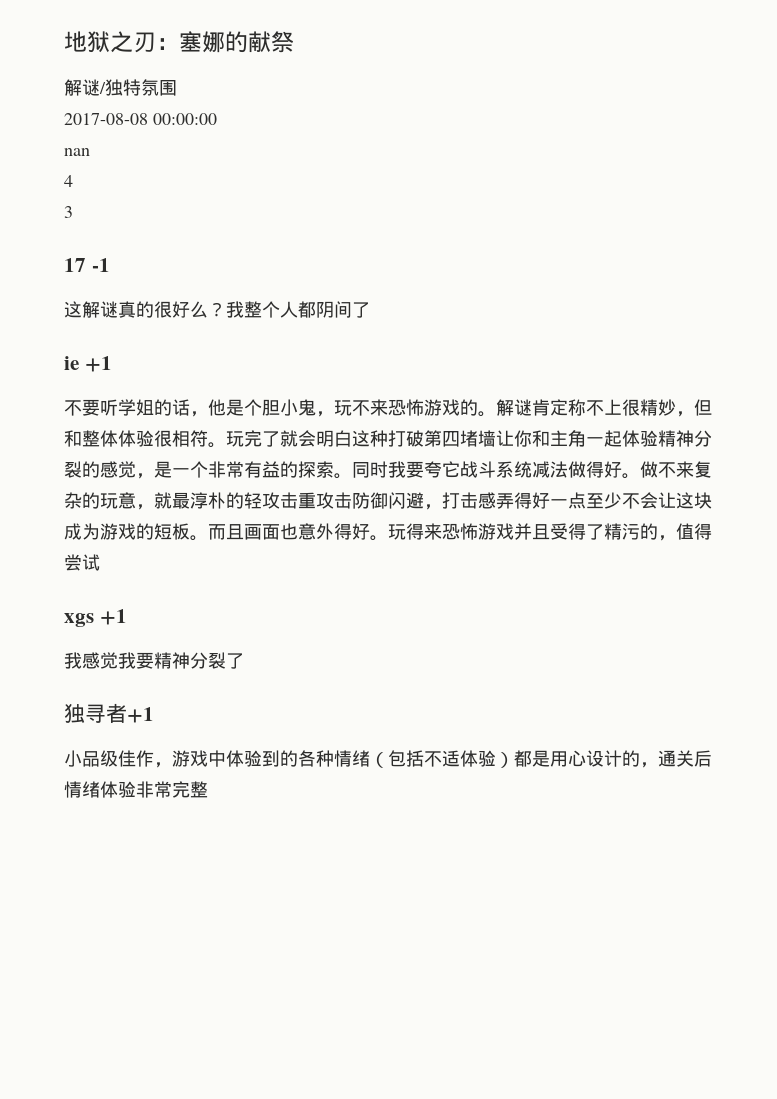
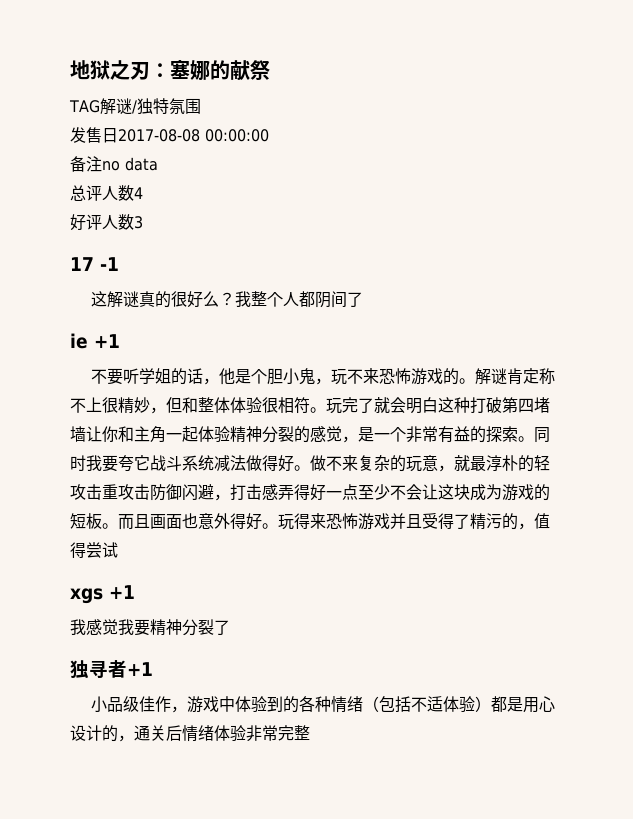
- 解谜/独特氛围
+ TAG解谜/独特氛围
- 2017-08-08 00:00:00
+ 发售日2017-08-08 00:00:00
- nan
- 4
+ 备注no data
+ 总评人数4
- 3
+ 好评人数3

